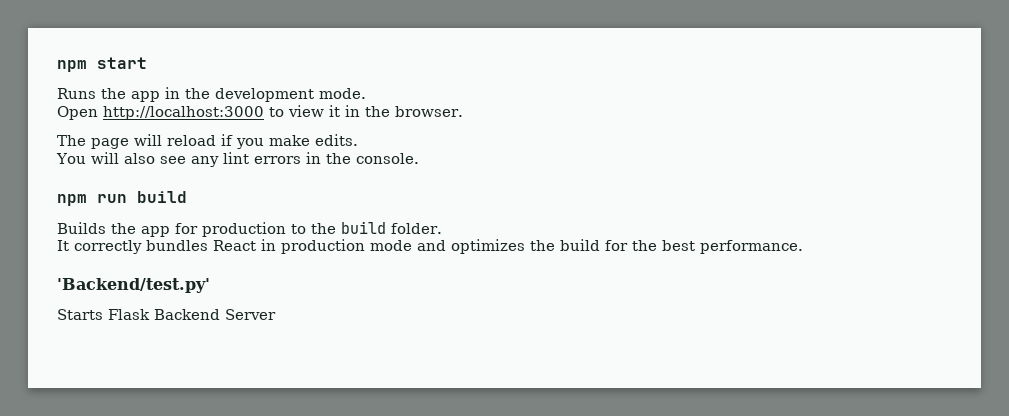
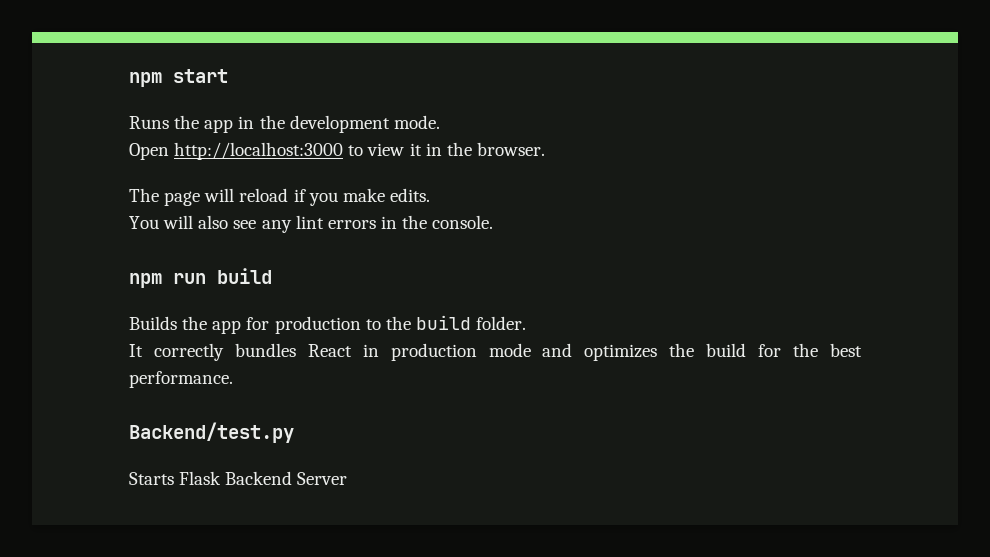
- 'Backend/test.py'
+ Backend/test.py

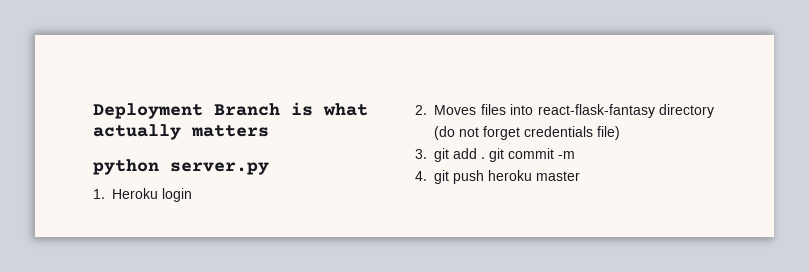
- npm start
- Runs the app in the development mode.
- Open http://localhost:3000 to view it in the browser.
- The page will reload if you make edits.
- You will also see any lint errors in the console.
- npm run build
- Builds the app for production to the build folder.
- It correctly bundles React in production mode and optimizes the build for the best performance.
- Backend/test.py
- Starts Flask Backend Server
+ Deployment Branch is what actually matters
+ python server.py
+ 1. Heroku login
+ 2. Moves files into react-flask-fantasy directory (do not forget credentials file)
+ 3. git add . git commit -m
+ 4. git push heroku master

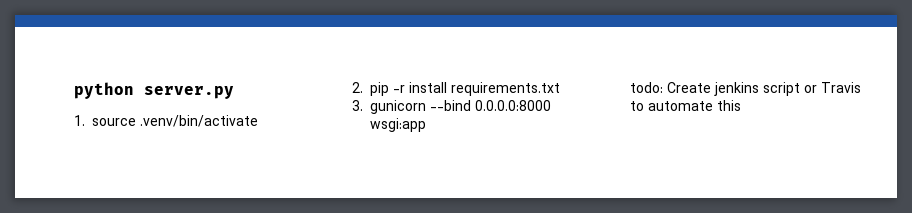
- Deployment Branch is what actually matters
- 1. Heroku login
+ 1. source .venv/bin/activate
- 2. Moves files into react-flask-fantasy directory (do not forget credentials file)
- 3. git add . git commit -m
- 4. git push heroku master
+ 2. pip -r install requirements.txt
+ 3. gunicorn --bind 0.0.0.0:8000 wsgi:app
+ todo: Create jenkins script or Travis to automate this

